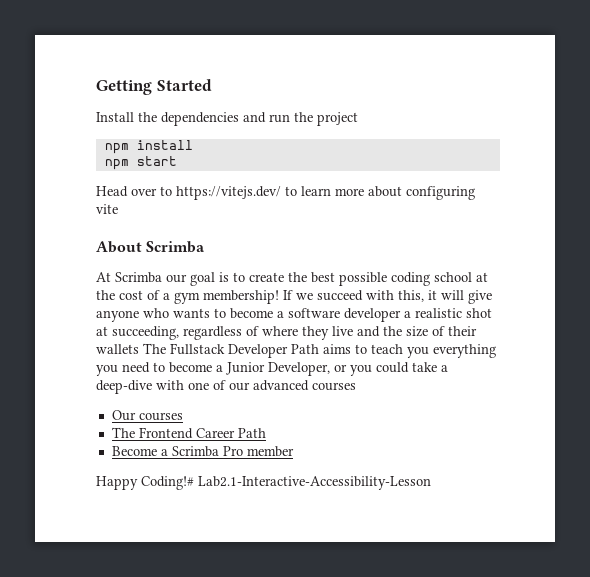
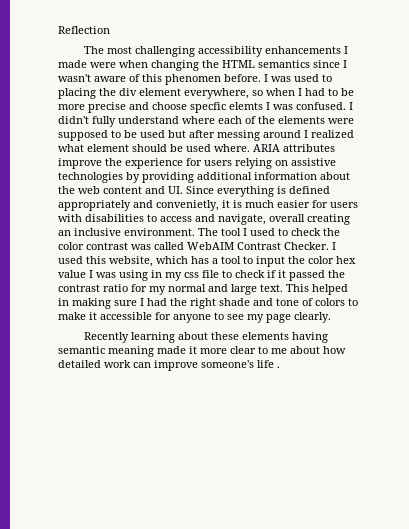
- Getting Started
- Install the dependencies and run the project
- npm install
- npm start
- Head over to https://vitejs.dev/ to learn more about configuring vite
- About Scrimba
- At Scrimba our goal is to create the best possible coding school at the cost of a gym membership! If we succeed with this, it will give anyone who wants to become a software developer a realistic shot at succeeding, regardless of where they live and the size of their wallets The Fullstack Developer Path aims to teach you everything you need to become a Junior Developer, or you could take a deep-dive with one of our advanced courses
- Our courses
- The Frontend Career Path
- Become a Scrimba Pro member
- Happy Coding!# Lab2.1-Interactive-Accessibility-Lesson
+ Reflection
+ The most challenging accessibility enhancements I made were when changing the HTML semantics since I wasn't aware of this phenomen before. I was used to placing the div element everywhere, so when I had to be more precise and choose specfic elemts I was confused. I didn't fully understand where each of the elements were supposed to be used but after messing around I realized what element should be used where. ARIA attributes improve the experience for users relying on assistive technologies by providing additional information about the web content and UI. Since everything is defined appropriately and convenietly, it is much easier for users with disabilities to access and navigate, overall creating an inclusive environment. The tool I used to check the color contrast was called WebAIM Contrast Checker. I used this website, which has a tool to input the color hex value I was using in my css file to check if it passed the contrast ratio for my normal and large text. This helped in making sure I had the right shade and tone of colors to make it accessible for anyone to see my page clearly.
+ Recently learning about these elements having semantic meaning made it more clear to me about how detailed work can improve someone's life .

